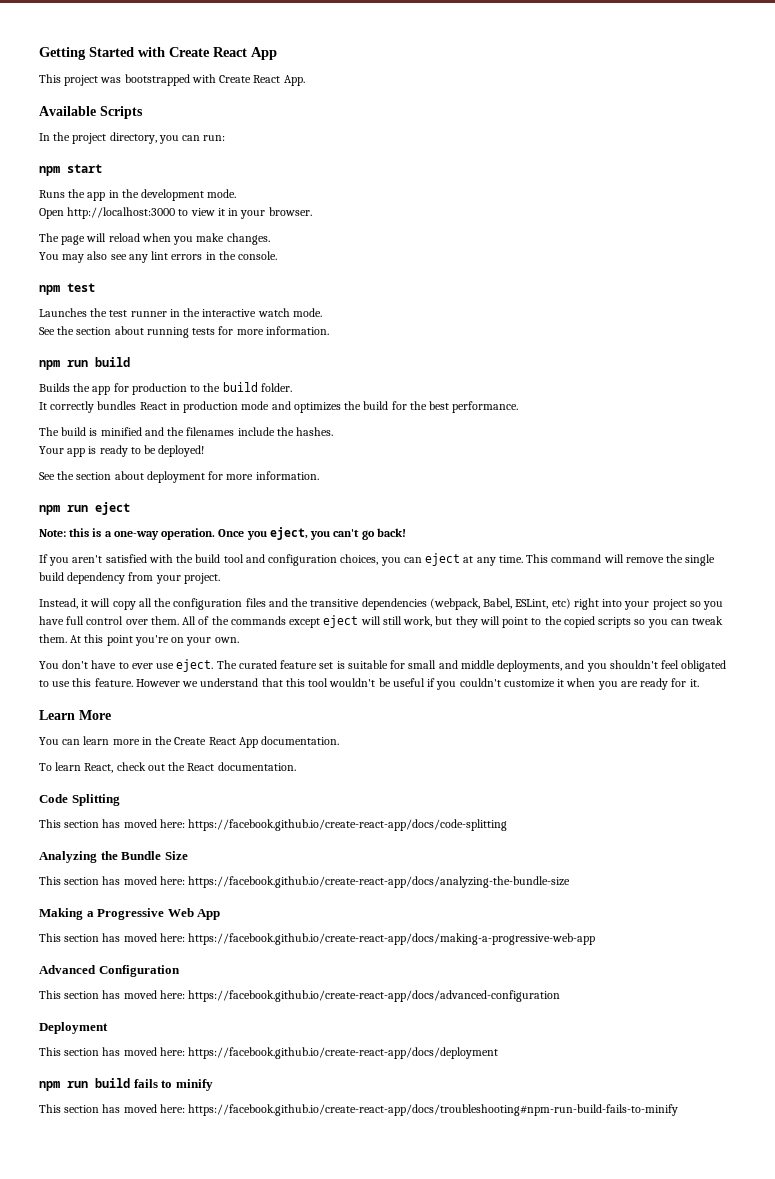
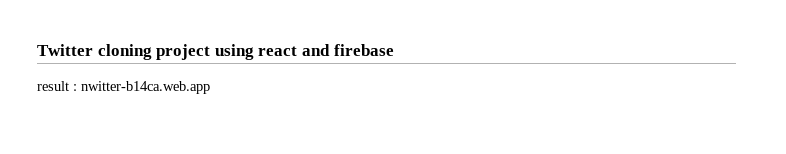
- Getting Started with Create React App
- This project was bootstrapped with Create React App.
- Available Scripts
- In the project directory, you can run:
- npm start
- Runs the app in the development mode.
- Open http://localhost:3000 to view it in your browser.
- The page will reload when you make changes.
- You may also see any lint errors in the console.
- npm test
- Launches the test runner in the interactive watch mode.
- See the section about running tests for more information.
- npm run build
- Builds the app for production to the build folder.
- It correctly bundles React in production mode and optimizes the build for the best performance.
- The build is minified and the filenames include the hashes.
- Your app is ready to be deployed!
- See the section about deployment for more information.
- npm run eject
- Note: this is a one-way operation. Once you eject, you can't go back!
- If you aren't satisfied with the build tool and configuration choices, you can eject at any time. This command will remove the single build dependency from your project.
- Instead, it will copy all the configuration files and the transitive dependencies (webpack, Babel, ESLint, etc) right into your project so you have full control over them. All of the commands except eject will still work, but they will point to the copied scripts so you can tweak them. At this point you're on your own.
- You don't have to ever use eject. The curated feature set is suitable for small and middle deployments, and you shouldn't feel obligated to use this feature. However we understand that this tool wouldn't be useful if you couldn't customize it when you are ready for it.
- Learn More
- You can learn more in the Create React App documentation.
- To learn React, check out the React documentation.
- Code Splitting
- This section has moved here: https://facebook.github.io/create-react-app/docs/code-splitting
- Analyzing the Bundle Size
- This section has moved here: https://facebook.github.io/create-react-app/docs/analyzing-the-bundle-size
- Making a Progressive Web App
- This section has moved here: https://facebook.github.io/create-react-app/docs/making-a-progressive-web-app
- Advanced Configuration
- This section has moved here: https://facebook.github.io/create-react-app/docs/advanced-configuration
- Deployment
- This section has moved here: https://facebook.github.io/create-react-app/docs/deployment
- npm run build fails to minify
- This section has moved here: https://facebook.github.io/create-react-app/docs/troubleshooting#npm-run-build-fails-to-minify
+ Twitter cloning project using react and firebase
+ result : nwitter-b14ca.web.app

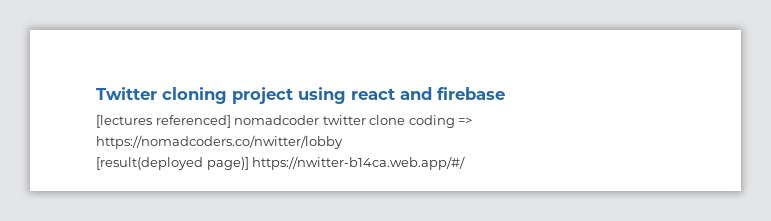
- result : nwitter-b14ca.web.app
+ [lectures referenced] nomadcoder twitter clone coding => https://nomadcoders.co/nwitter/lobby
+ [result(deployed page)] https://nwitter-b14ca.web.app/#/

